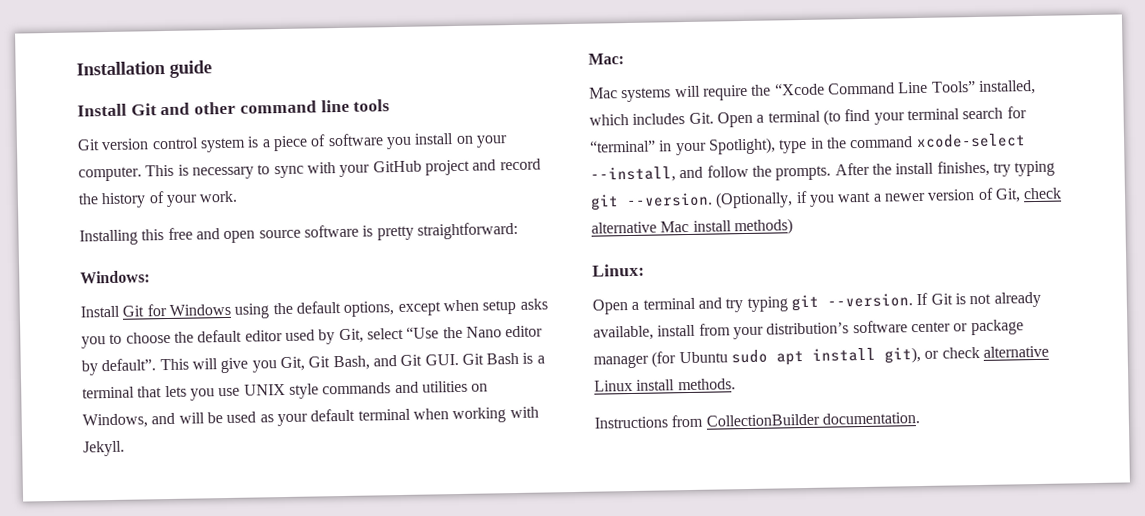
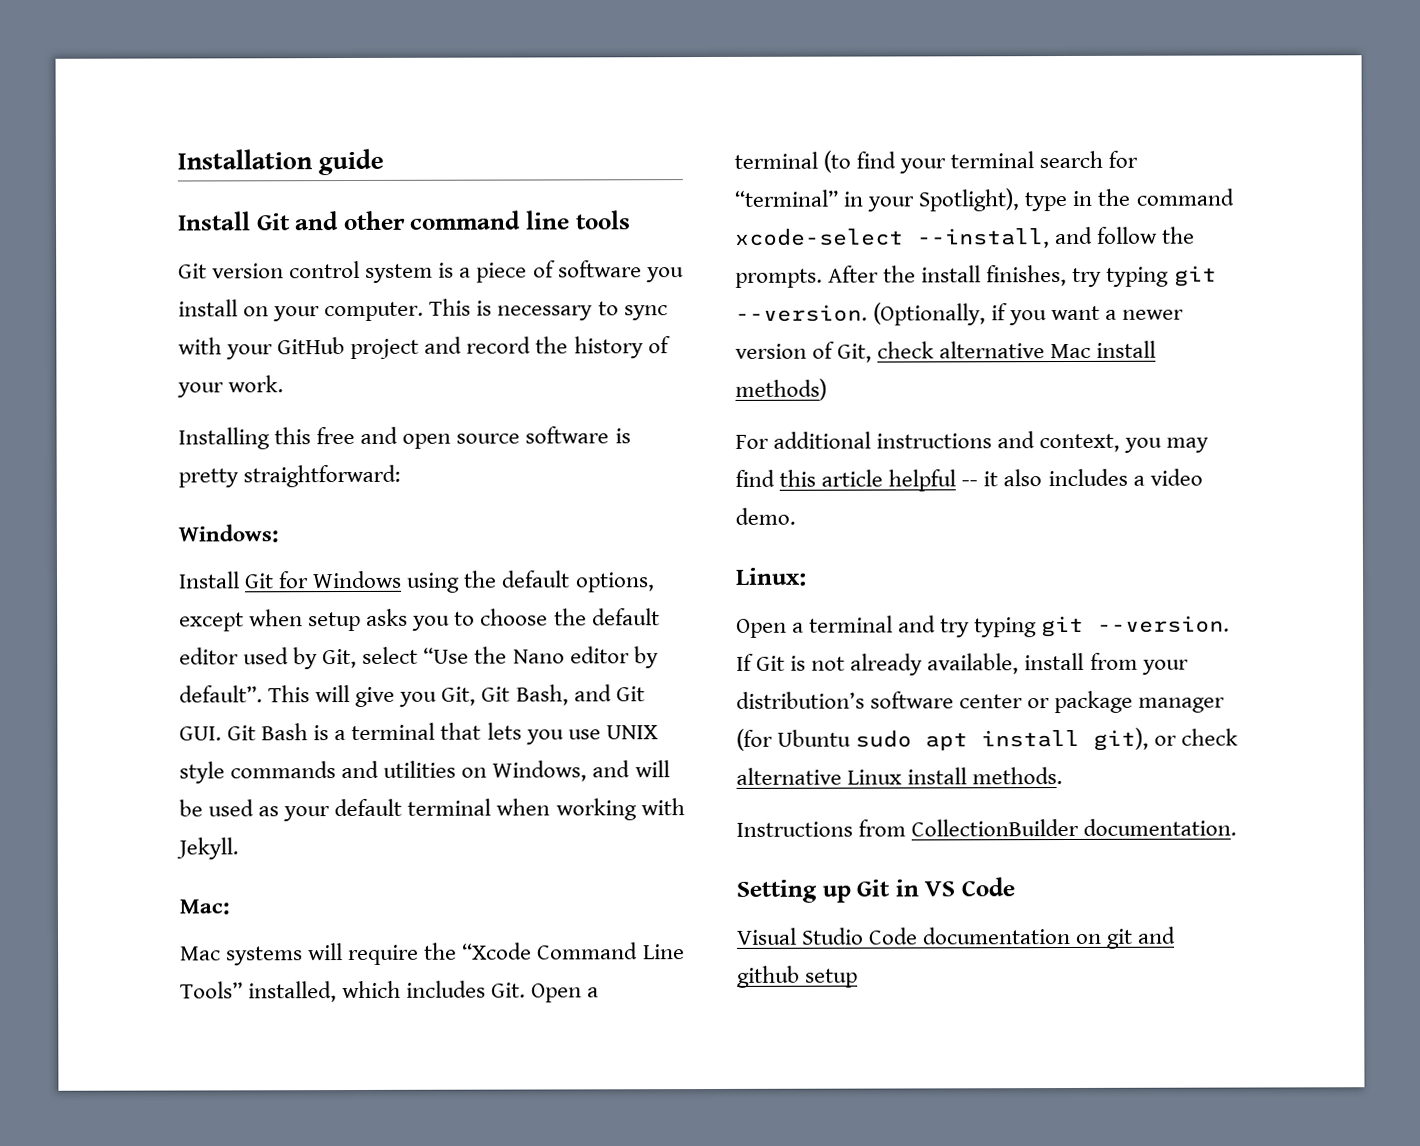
+ For additional instructions and context, you may find this article helpful -- it also includes a video demo.
+ Setting up Git in VS Code
+ Visual Studio Code documentation on git and github setup

